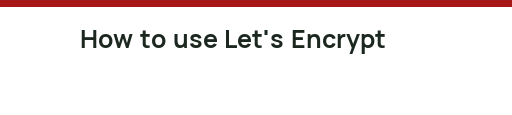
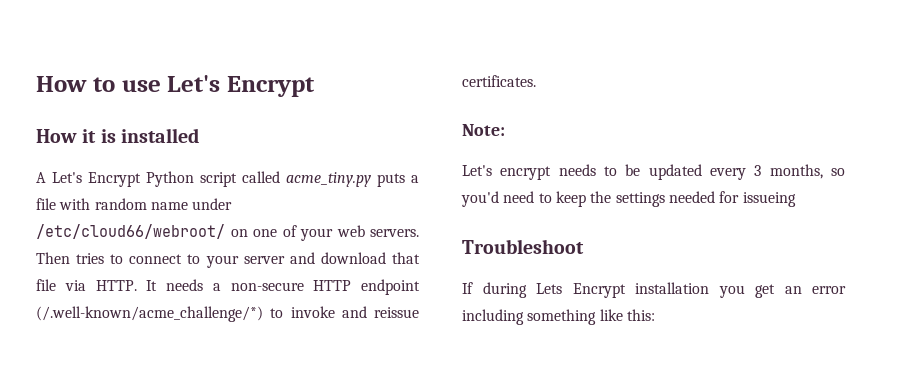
+ How it is installed
+ A Let's Encrypt Python script called acme_tiny.py puts a file with random name under /etc/cloud66/webroot/ on one of your web servers. Then tries to connect to your server and download that file via HTTP. It needs a non-secure HTTP endpoint (/.well-known/acme_challenge/*) to invoke and reissue certificates.
+ Note:
+ Let's encrypt needs to be updated every 3 months, so you'd need to keep the settings needed for issueing
+ Troubleshoot
+ If during Lets Encrypt installation you get an error including something like this:

